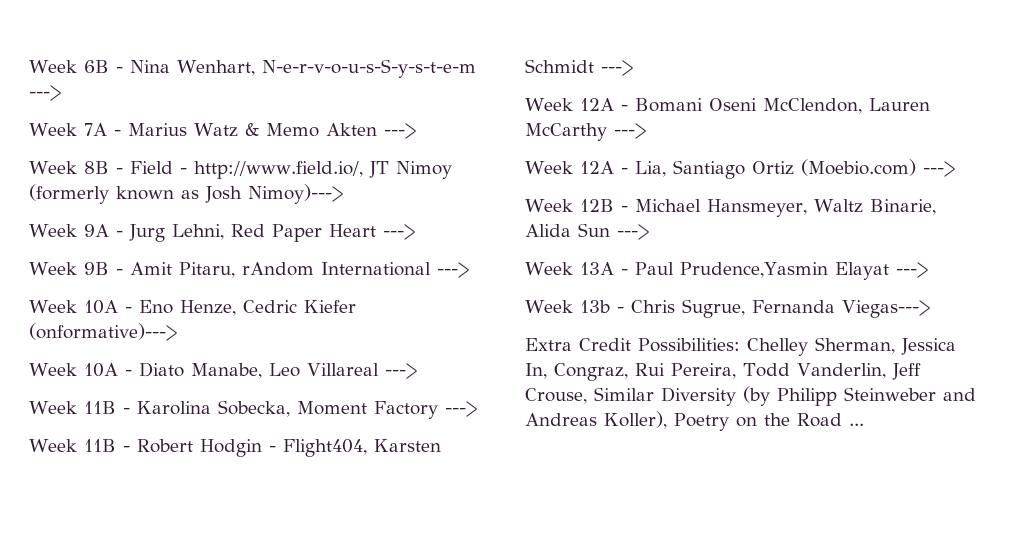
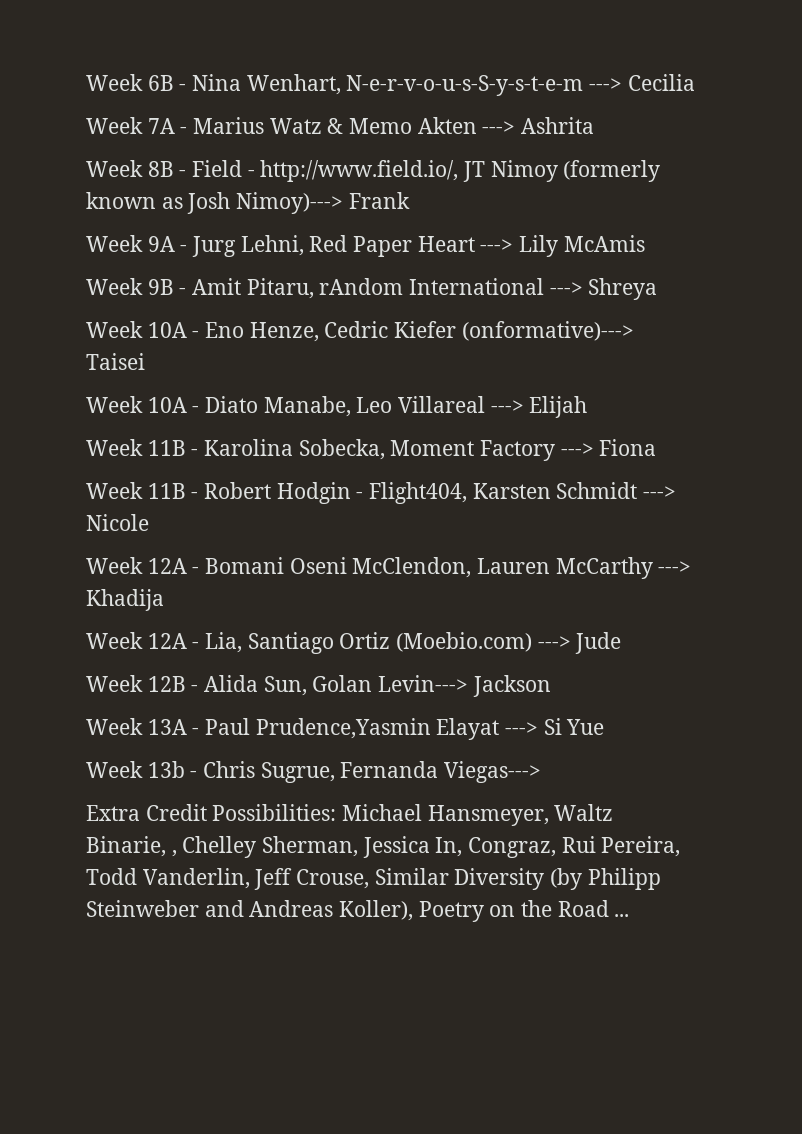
- Week 6B - Nina Wenhart, N-e-r-v-o-u-s-S-y-s-t-e-m --->
+ Week 6B - Nina Wenhart, N-e-r-v-o-u-s-S-y-s-t-e-m ---> Cecilia
- Week 7A - Marius Watz & Memo Akten --->
+ Week 7A - Marius Watz & Memo Akten ---> Ashrita
- Week 8B - Field - http://www.field.io/, JT Nimoy (formerly known as Josh Nimoy)--->
+ Week 8B - Field - http://www.field.io/, JT Nimoy (formerly known as Josh Nimoy)---> Frank
- Week 9A - Jurg Lehni, Red Paper Heart --->
+ Week 9A - Jurg Lehni, Red Paper Heart ---> Lily McAmis
- Week 9B - Amit Pitaru, rAndom International --->
+ Week 9B - Amit Pitaru, rAndom International ---> Shreya
- Week 10A - Eno Henze, Cedric Kiefer (onformative)--->
+ Week 10A - Eno Henze, Cedric Kiefer (onformative)---> Taisei
- Week 10A - Diato Manabe, Leo Villareal --->
+ Week 10A - Diato Manabe, Leo Villareal ---> Elijah
- Week 11B - Karolina Sobecka, Moment Factory --->
+ Week 11B - Karolina Sobecka, Moment Factory ---> Fiona
- Week 11B - Robert Hodgin - Flight404, Karsten Schmidt --->
+ Week 11B - Robert Hodgin - Flight404, Karsten Schmidt ---> Nicole
- Week 12A - Bomani Oseni McClendon, Lauren McCarthy --->
+ Week 12A - Bomani Oseni McClendon, Lauren McCarthy ---> Khadija
- Week 12A - Lia, Santiago Ortiz (Moebio.com) --->
+ Week 12A - Lia, Santiago Ortiz (Moebio.com) ---> Jude
- Week 12B - Michael Hansmeyer, Waltz Binarie, Alida Sun --->
+ Week 12B - Alida Sun, Golan Levin---> Jackson
- Week 13A - Paul Prudence,Yasmin Elayat --->
+ Week 13A - Paul Prudence,Yasmin Elayat ---> Si Yue
- Extra Credit Possibilities: Chelley Sherman, Jessica In, Congraz, Rui Pereira, Todd Vanderlin, Jeff Crouse, Similar Diversity (by Philipp Steinweber and Andreas Koller), Poetry on the Road ...
+ Extra Credit Possibilities: Michael Hansmeyer, Waltz Binarie, , Chelley Sherman, Jessica In, Congraz, Rui Pereira, Todd Vanderlin, Jeff Crouse, Similar Diversity (by Philipp Steinweber and Andreas Koller), Poetry on the Road ...

